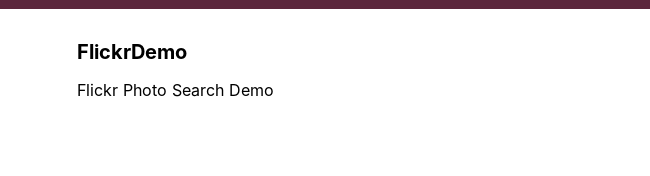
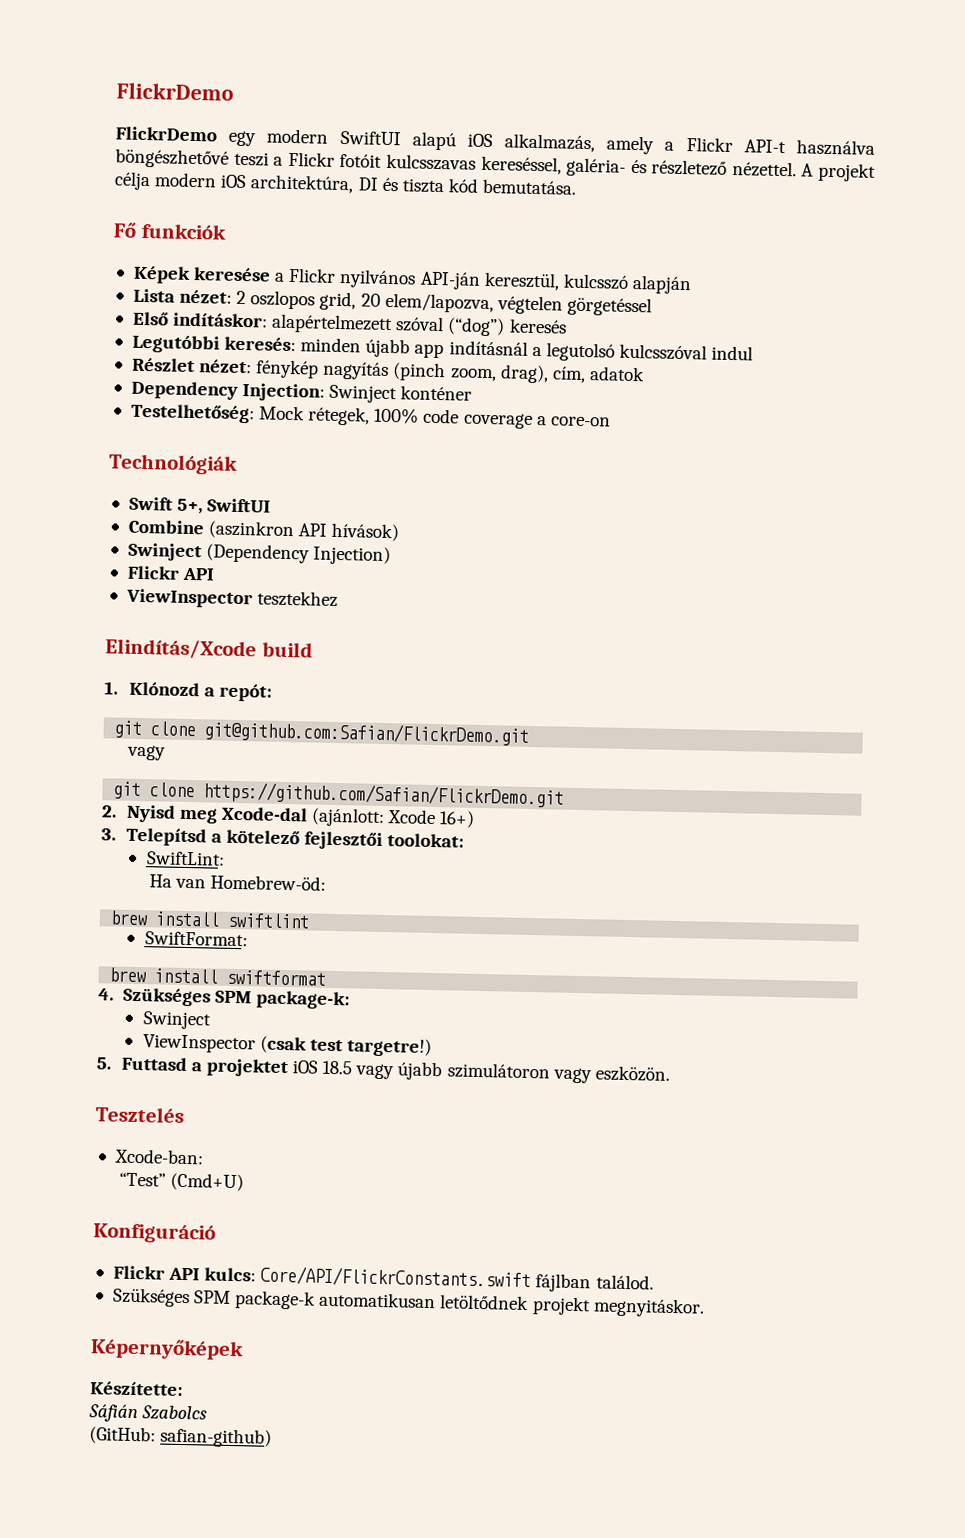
- Flickr Photo Search Demo
+ FlickrDemo egy modern SwiftUI alapú iOS alkalmazás, amely a Flickr API-t használva böngészhetővé teszi a Flickr fotóit kulcsszavas kereséssel, galéria- és részletező nézettel. A projekt célja modern iOS architektúra, DI és tiszta kód bemutatása.
+ Fő funkciók
+ Képek keresése a Flickr nyilvános API-ján keresztül, kulcsszó alapján
+ Lista nézet: 2 oszlopos grid, 20 elem/lapozva, végtelen görgetéssel
+ Első indításkor: alapértelmezett szóval (“dog”) keresés
+ Legutóbbi keresés: minden újabb app indításnál a legutolsó kulcsszóval indul
+ Részlet nézet: fénykép nagyítás (pinch zoom, drag), cím, adatok
+ Dependency Injection: Swinject konténer
+ Testelhetőség: Mock rétegek, 100% code coverage a core-on
+ Technológiák
+ Swift 5+, SwiftUI
+ Combine (aszinkron API hívások)
+ Swinject (Dependency Injection)
+ Flickr API
+ ViewInspector tesztekhez
+ Elindítás/Xcode build
+ 1. Klónozd a repót:
+ git clone git@github.com:Safian/FlickrDemo.git
+ vagy
+ git clone https://github.com/Safian/FlickrDemo.git
+ 2. Nyisd meg Xcode-dal (ajánlott: Xcode 16+)
+ 3. Telepítsd a kötelező fejlesztői toolokat:
+ SwiftLint:
+ Ha van Homebrew-öd:
+ brew install swiftlint
+ SwiftFormat:
+ brew install swiftformat
+ 4. Szükséges SPM package-k:
+ Swinject
+ ViewInspector (csak test targetre!)
+ 5. Futtasd a projektet iOS 18.5 vagy újabb szimulátoron vagy eszközön.
+ Tesztelés
+ Xcode-ban:
+ “Test” (Cmd+U)
+ Konfiguráció
+ Flickr API kulcs: Core/API/FlickrConstants.swift fájlban találod.
+ Szükséges SPM package-k automatikusan letöltődnek projekt megnyitáskor.
+ Képernyőképek
+ Készítette:
+ Sáfián Szabolcs
+ (GitHub: safian-github)

